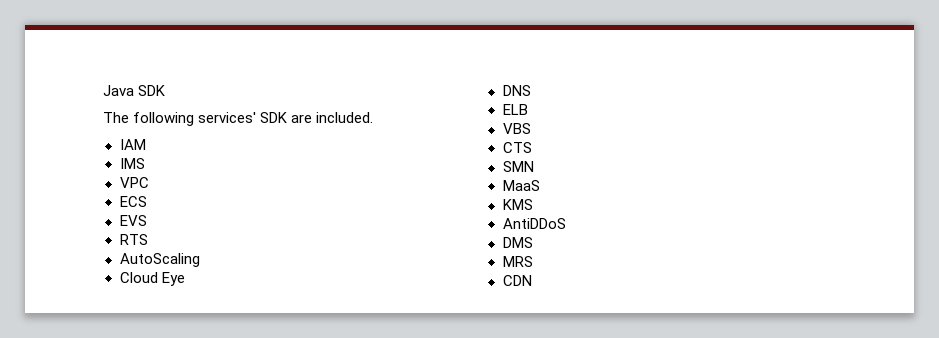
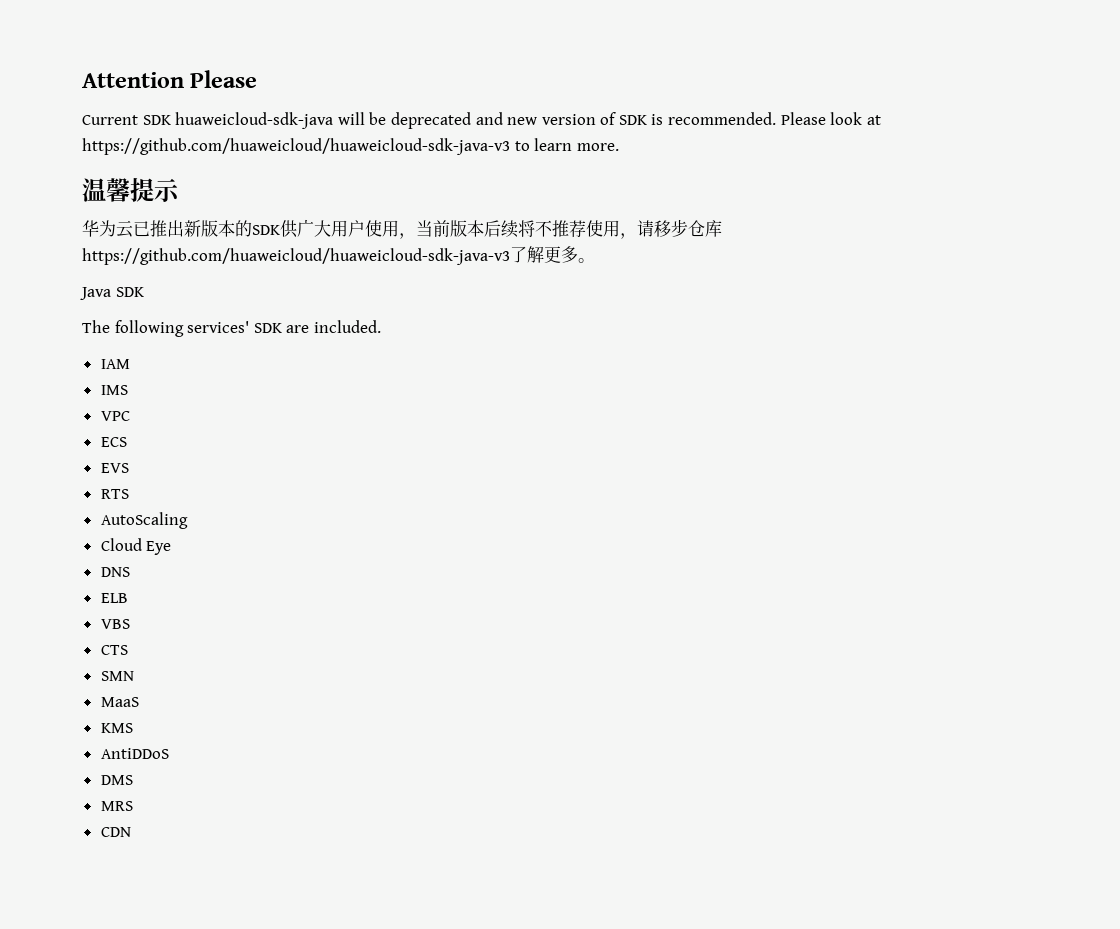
+ Attention Please
+ Current SDK huaweicloud-sdk-java will be deprecated and new version of SDK is recommended. Please look at https://github.com/huaweicloud/huaweicloud-sdk-java-v3 to learn more.
+ 温馨提示
+ 华为云已推出新版本的SDK供广大用户使用，当前版本后续将不推荐使用，请移步仓库https://github.com/huaweicloud/huaweicloud-sdk-java-v3了解更多。

